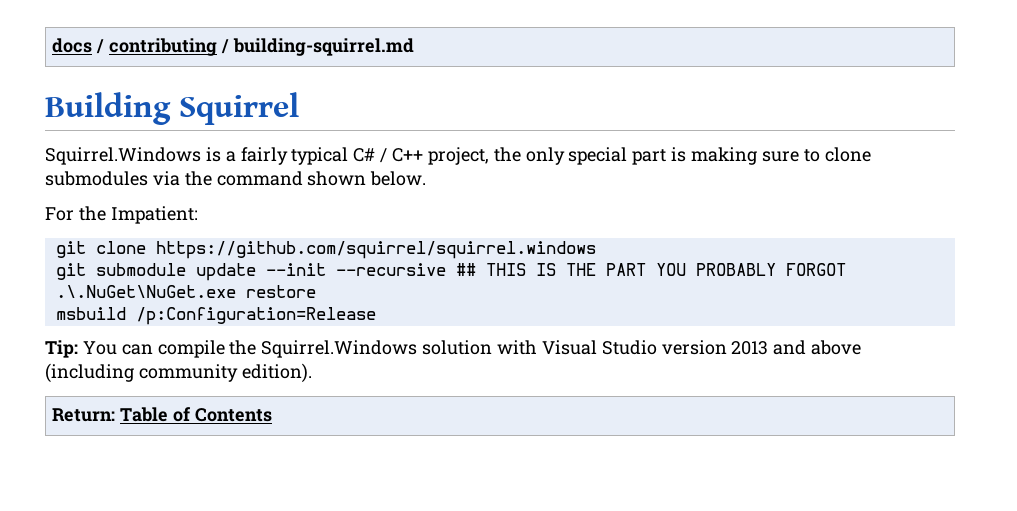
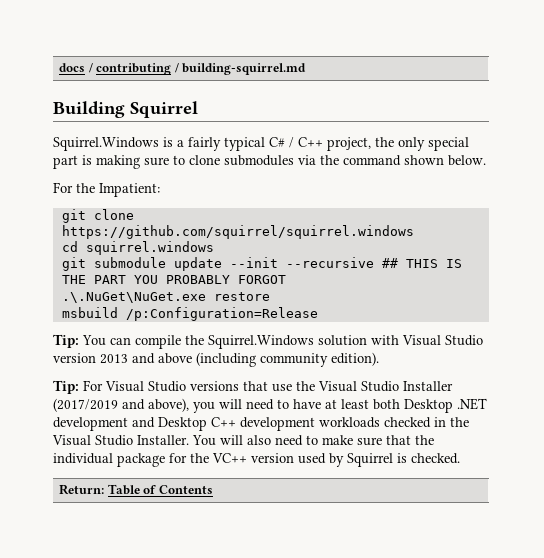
+ cd squirrel.windows
+ Tip: For Visual Studio versions that use the Visual Studio Installer (2017/2019 and above), you will need to have at least both Desktop .NET development and Desktop C++ development workloads checked in the Visual Studio Installer. You will also need to make sure that the individual package for the VC++ version used by Squirrel is checked.

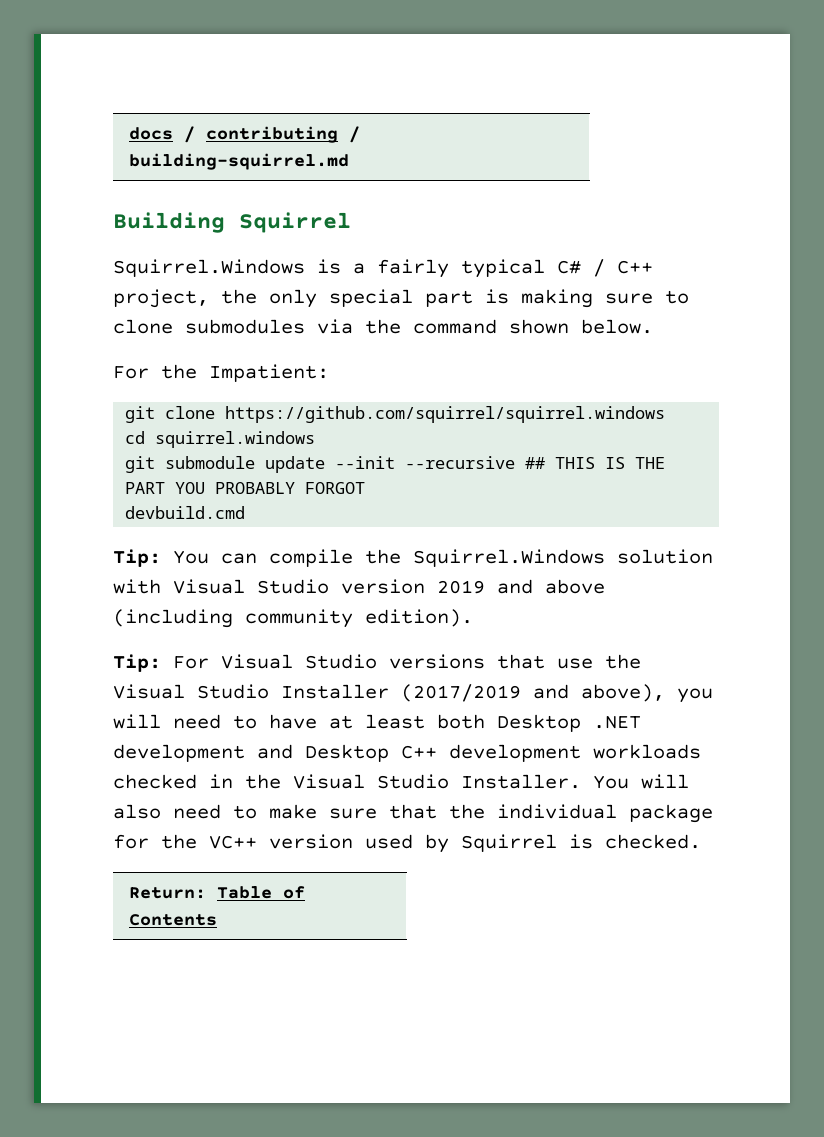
- .\.NuGet\NuGet.exe restore
- msbuild /p:Configuration=Release
+ devbuild.cmd
- Tip: You can compile the Squirrel.Windows solution with Visual Studio version 2013 and above (including community edition).
+ Tip: You can compile the Squirrel.Windows solution with Visual Studio version 2019 and above (including community edition).

